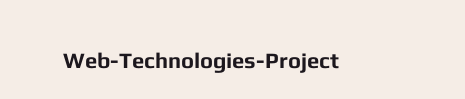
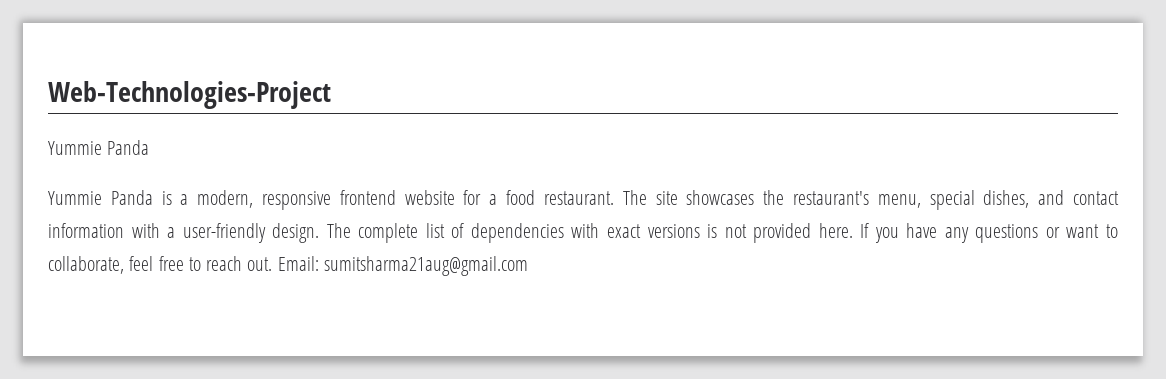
  Web-Technologies-Project
+ Yummie Panda
+ Yummie Panda is a modern, responsive frontend website for a food restaurant. The site showcases the restaurant's menu, special dishes, and contact information with a user-friendly design. The complete list of dependencies with exact versions is not provided here. If you have any questions or want to collaborate, feel free to reach out. Email: sumitsharma21aug@gmail.com

